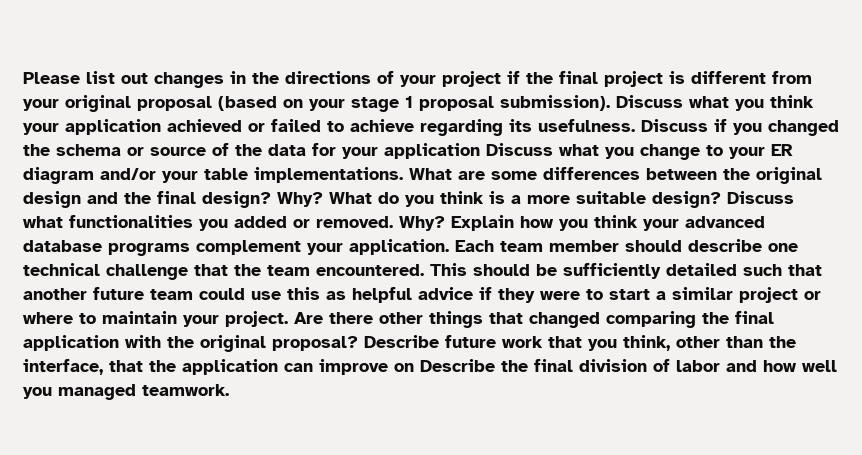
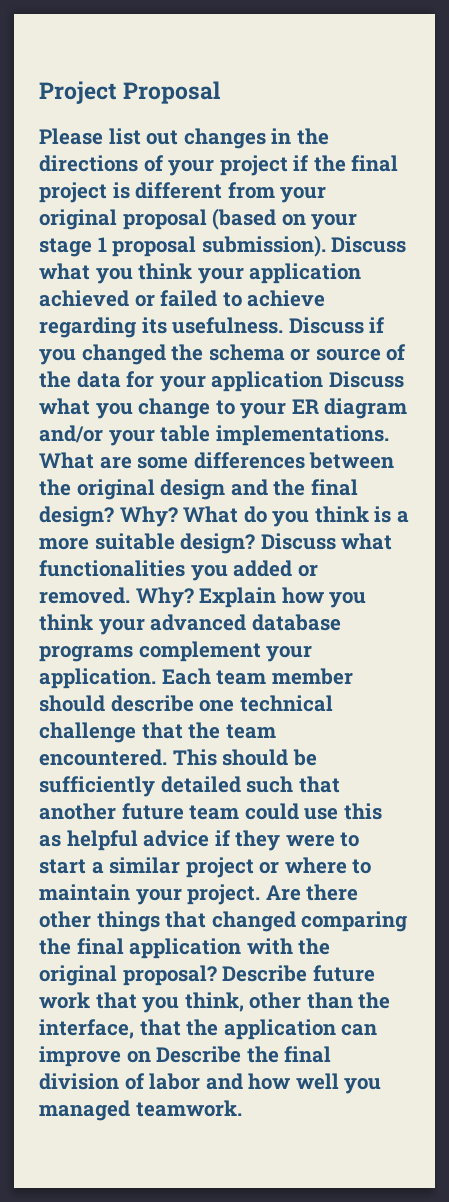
+ Project Proposal

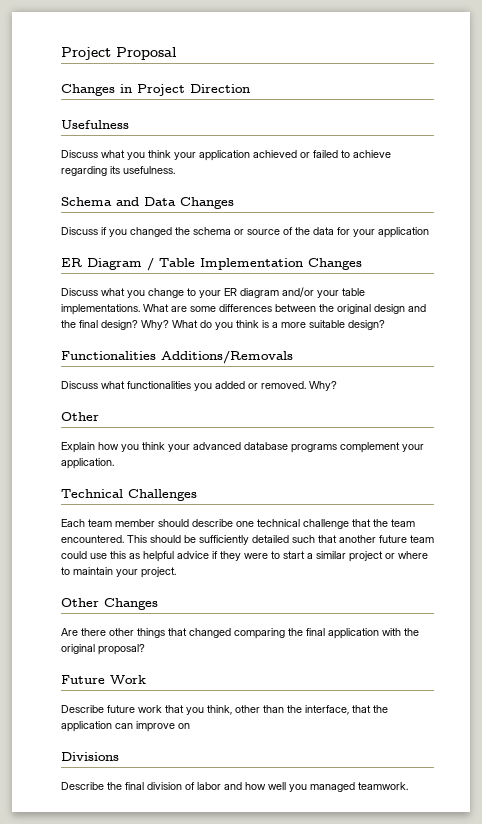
- Please list out changes in the directions of your project if the final project is different from your original proposal (based on your stage 1 proposal submission). Discuss what you think your application achieved or failed to achieve regarding its usefulness. Discuss if you changed the schema or source of the data for your application Discuss what you change to your ER diagram and/or your table implementations.
+ Changes in Project Direction
+ Usefulness
+ Discuss what you think your application achieved or failed to achieve regarding its usefulness.
+ Schema and Data Changes
+ Discuss if you changed the schema or source of the data for your application
+ ER Diagram / Table Implementation Changes
+ Discuss what you change to your ER diagram and/or your table implementations.
- What do you think is a more suitable design? Discuss what functionalities you added or removed. Why? Explain how you think your advanced database programs complement your application. Each team member should describe one technical challenge that the team encountered.
+ What do you think is a more suitable design?
+ Functionalities Additions/Removals
+ Discuss what functionalities you added or removed. Why?
+ Other
+ Explain how you think your advanced database programs complement your application.
+ Technical Challenges
+ Each team member should describe one technical challenge that the team encountered.
- This should be sufficiently detailed such that another future team could use this as helpful advice if they were to start a similar project or where to maintain your project. Are there other things that changed comparing the final application with the original proposal? Describe future work that you think, other than the interface, that the application can improve on Describe the final division of labor and how well you managed teamwork.
+ This should be sufficiently detailed such that another future team could use this as helpful advice if they were to start a similar project or where to maintain your project.
+ Other Changes
+ Are there other things that changed comparing the final application with the original proposal?
+ Future Work
+ Describe future work that you think, other than the interface, that the application can improve on
+ Divisions
+ Describe the final division of labor and how well you managed teamwork.

